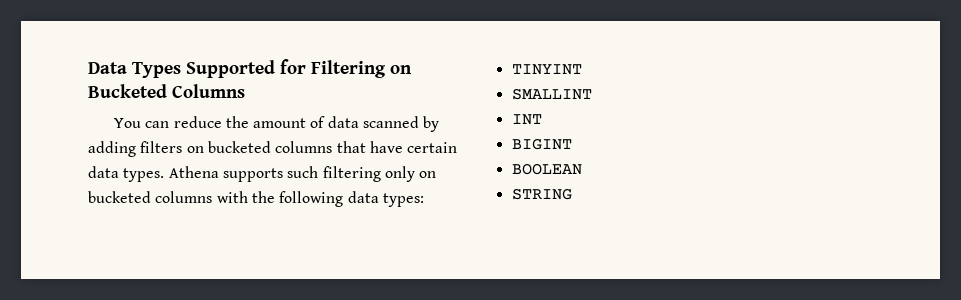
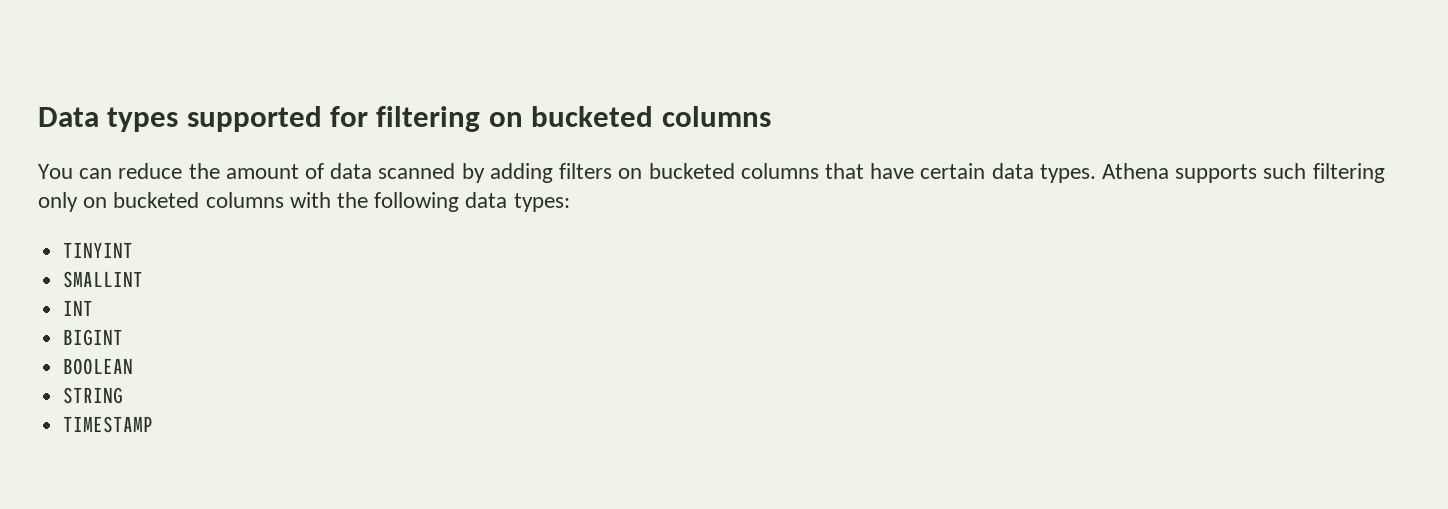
- Data Types Supported for Filtering on Bucketed Columns
+ Data types supported for filtering on bucketed columns
+ TIMESTAMP

